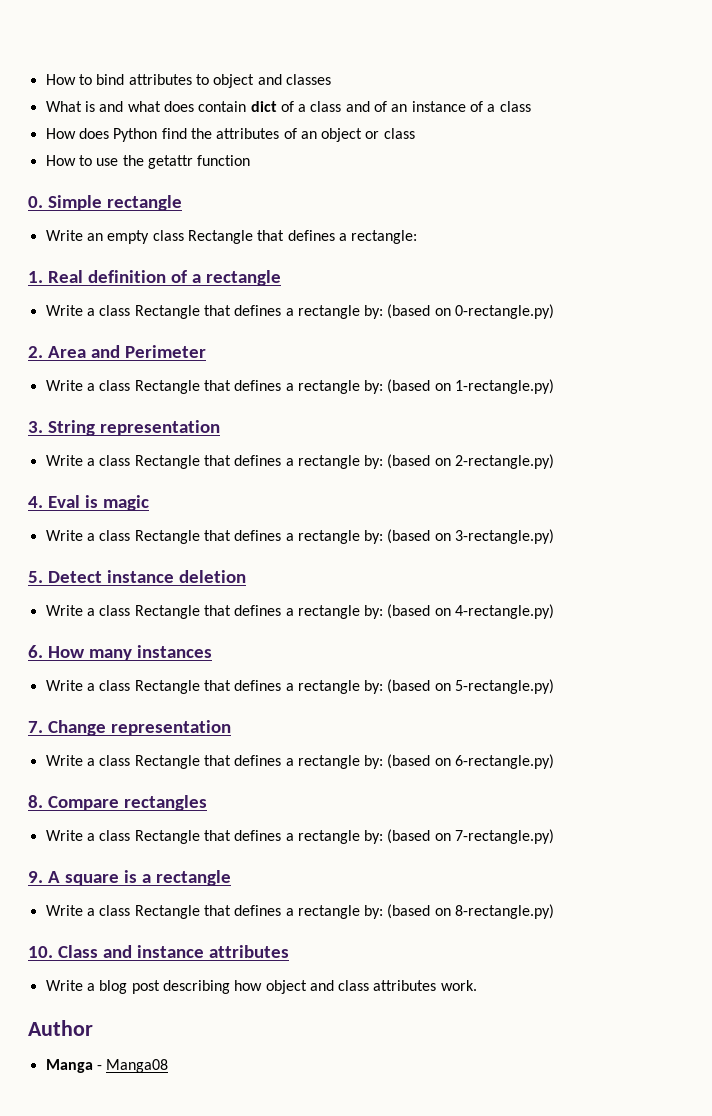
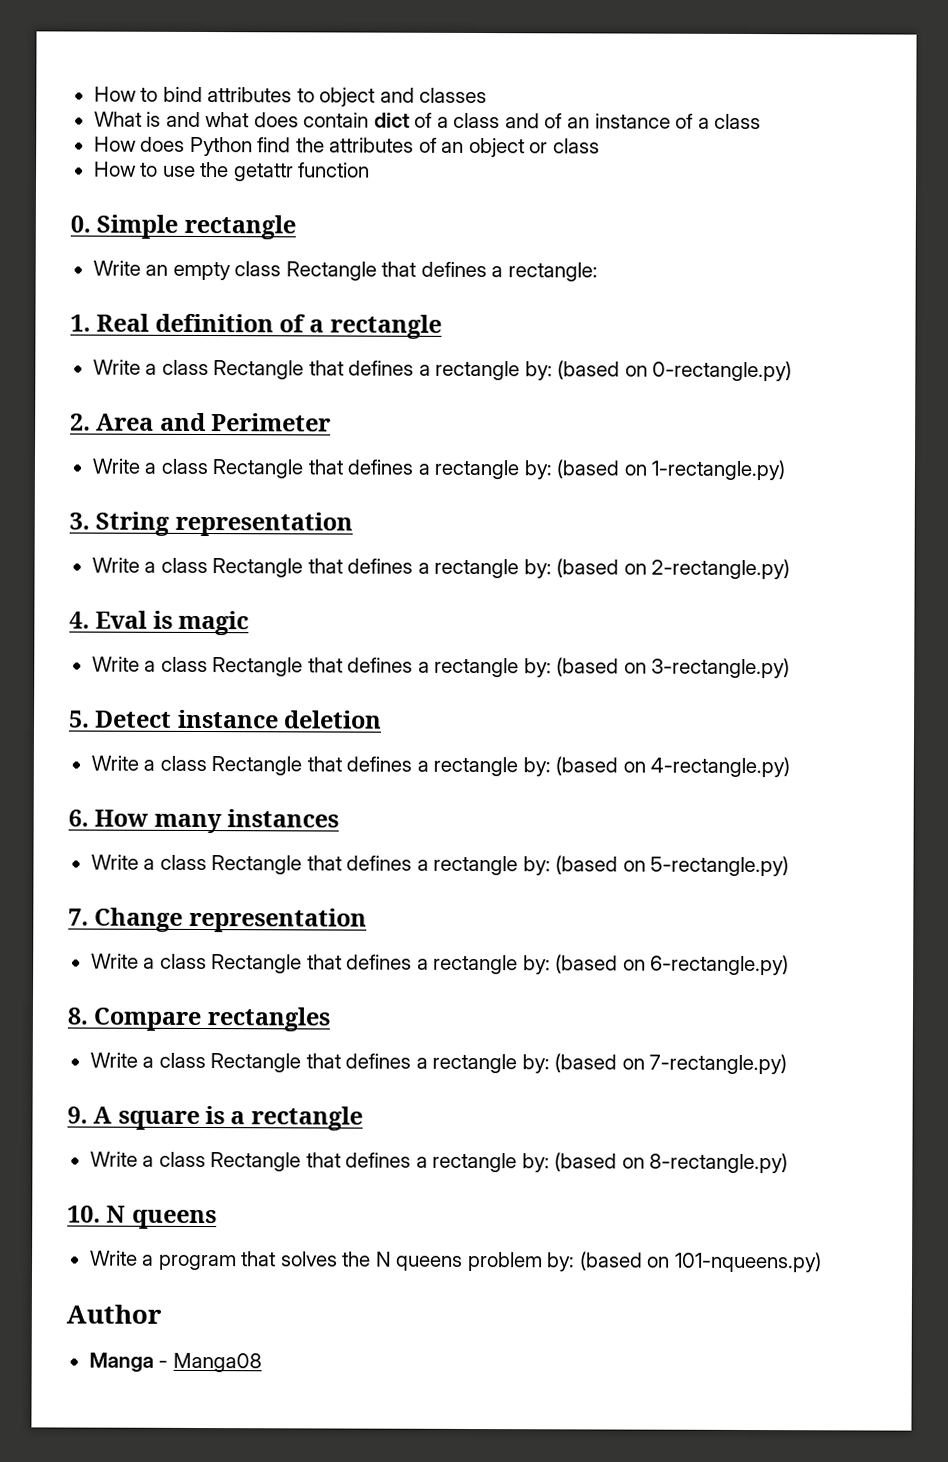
- 10. Class and instance attributes
- Write a blog post describing how object and class attributes work.
+ 10. N queens
+ Write a program that solves the N queens problem by: (based on 101-nqueens.py)

